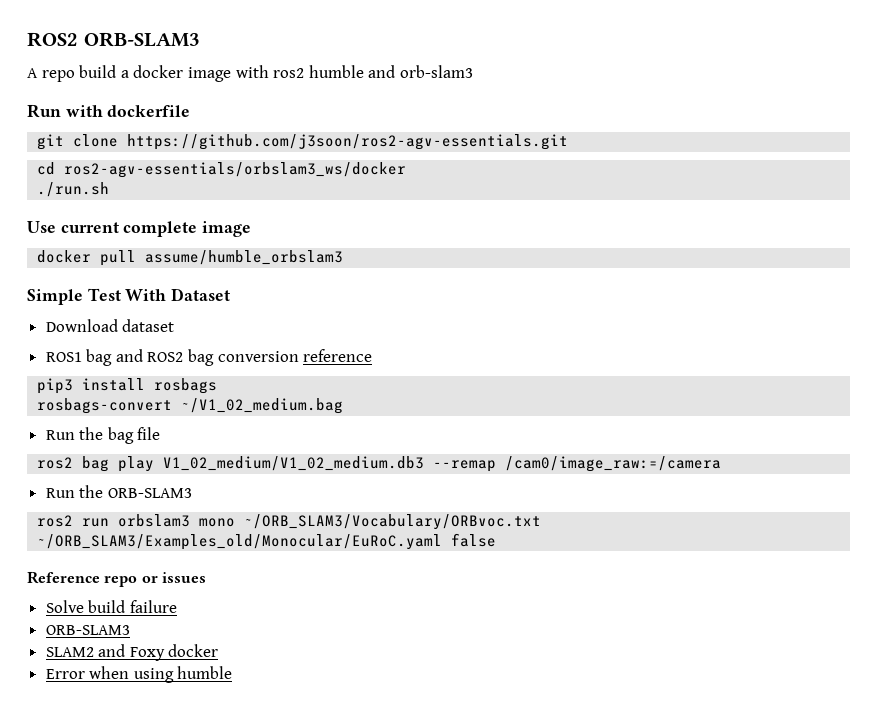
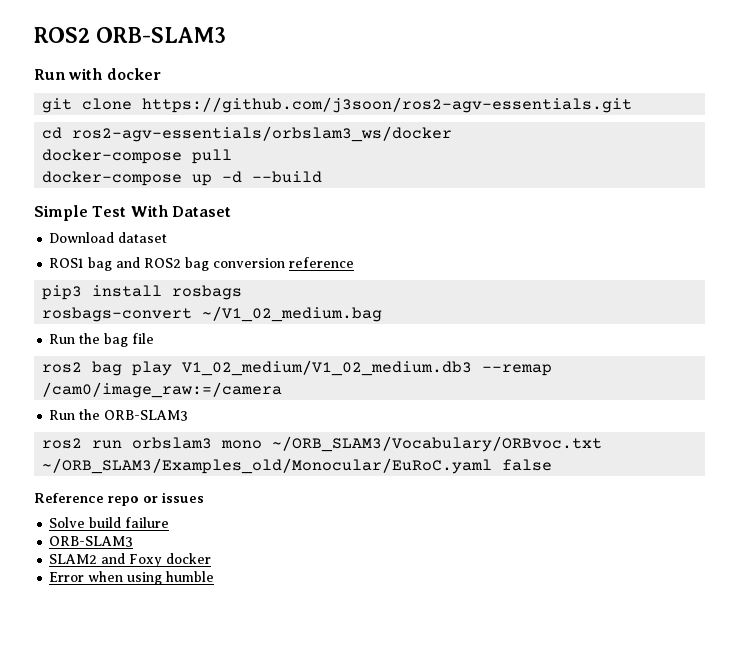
- A repo build a docker image with ros2 humble and orb-slam3
- Run with dockerfile
+ Run with docker
- ./run.sh
- Use current complete image
- docker pull assume/humble_orbslam3
+ docker-compose pull
+ docker-compose up -d --build

